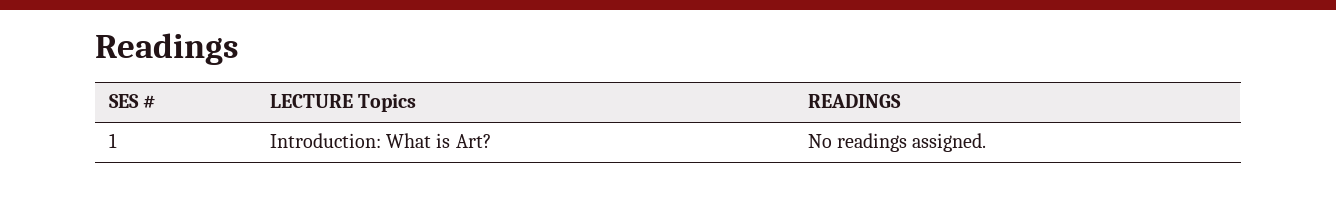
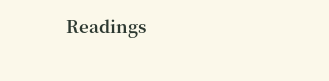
- SES # | LECTURE Topics | READINGS
- 1 | Introduction: What is Art? | No readings assigned.

